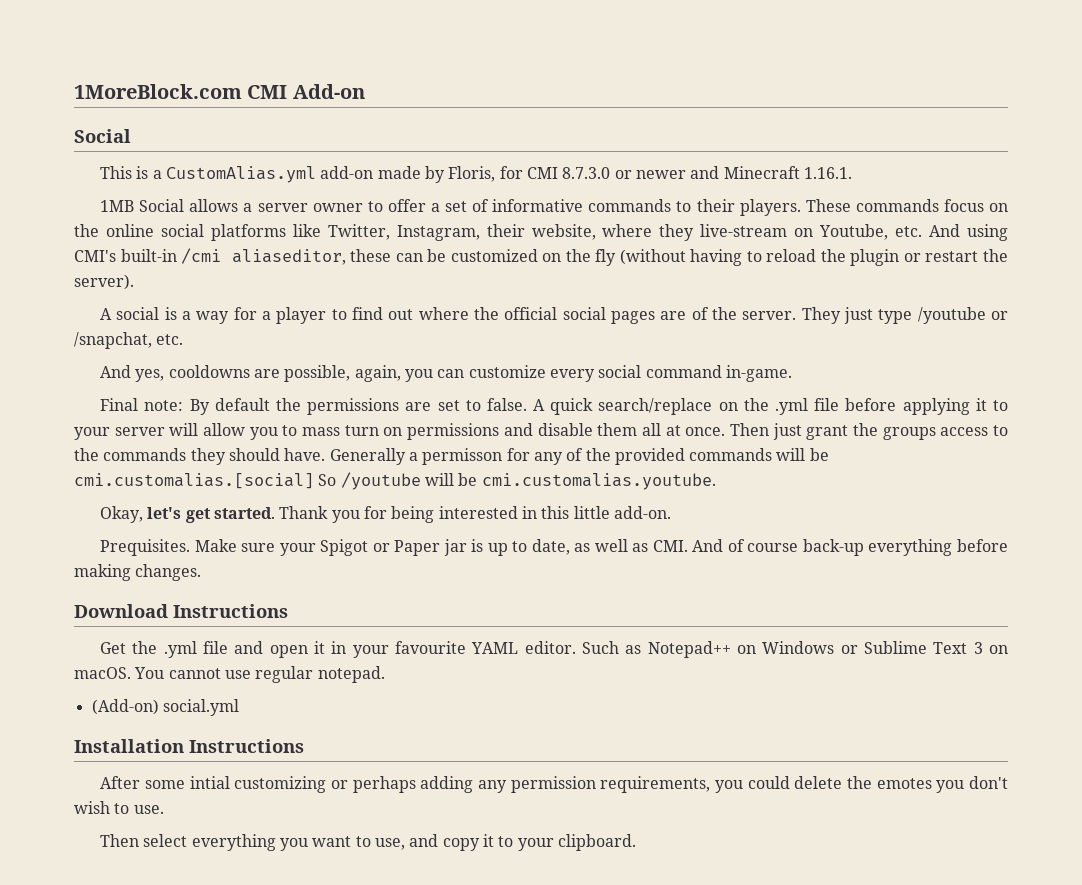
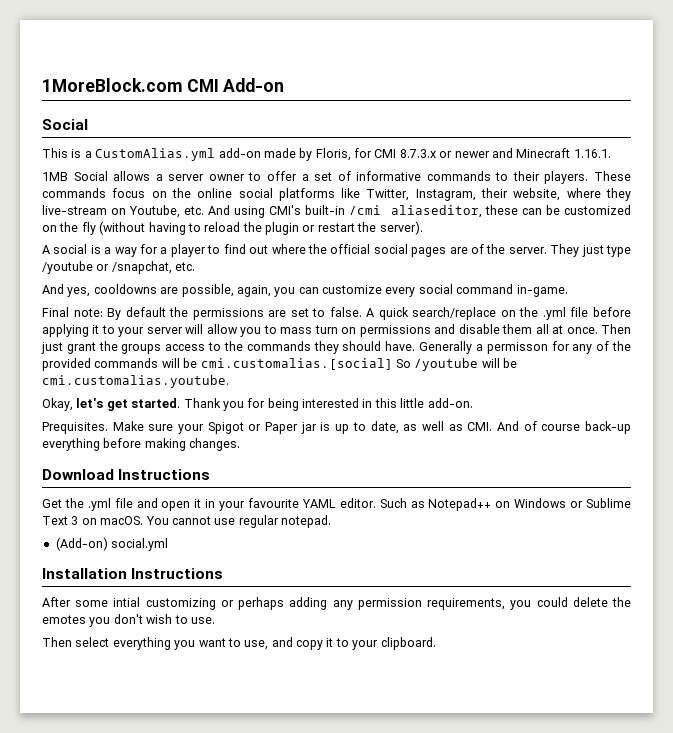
- This is a CustomAlias.yml add-on made by Floris, for CMI 8.7.3.0 or newer and Minecraft 1.16.1.
+ This is a CustomAlias.yml add-on made by Floris, for CMI 8.7.3.x or newer and Minecraft 1.16.1.

